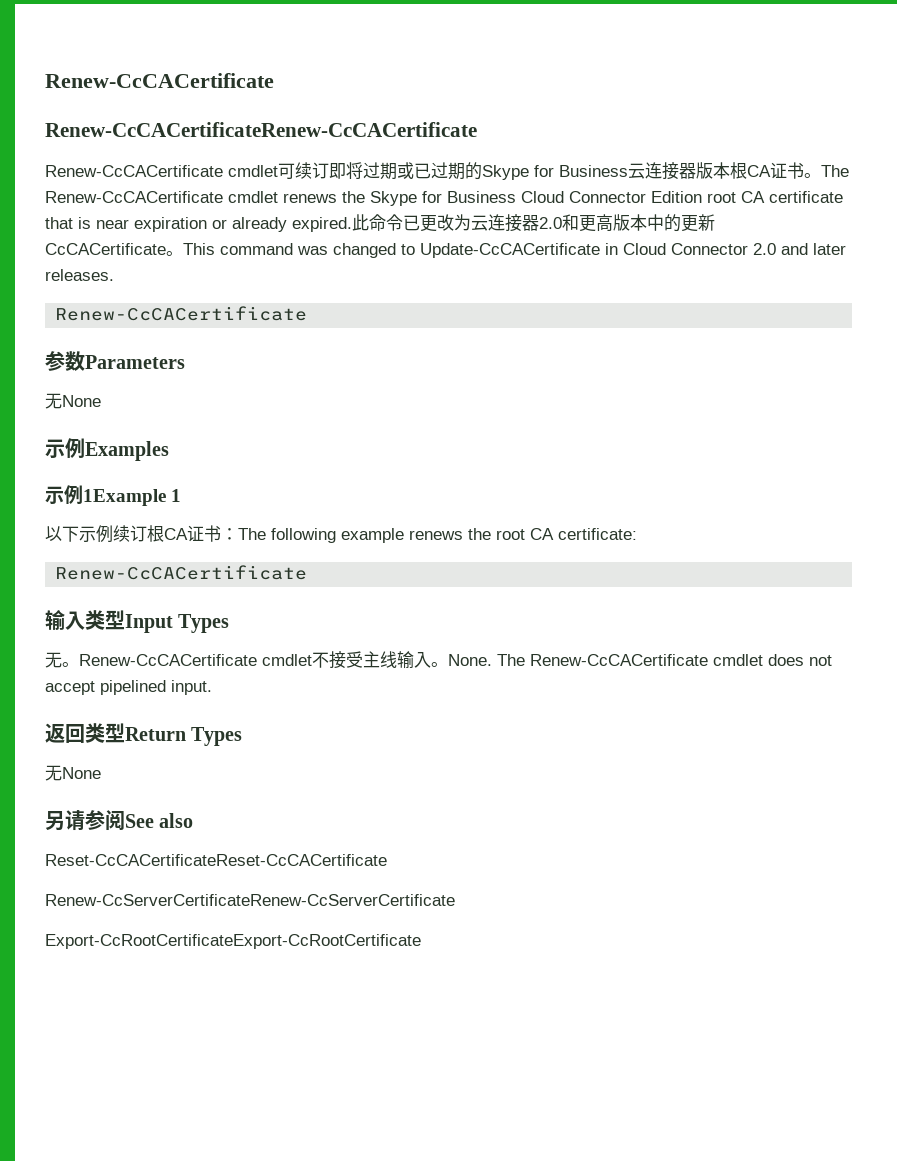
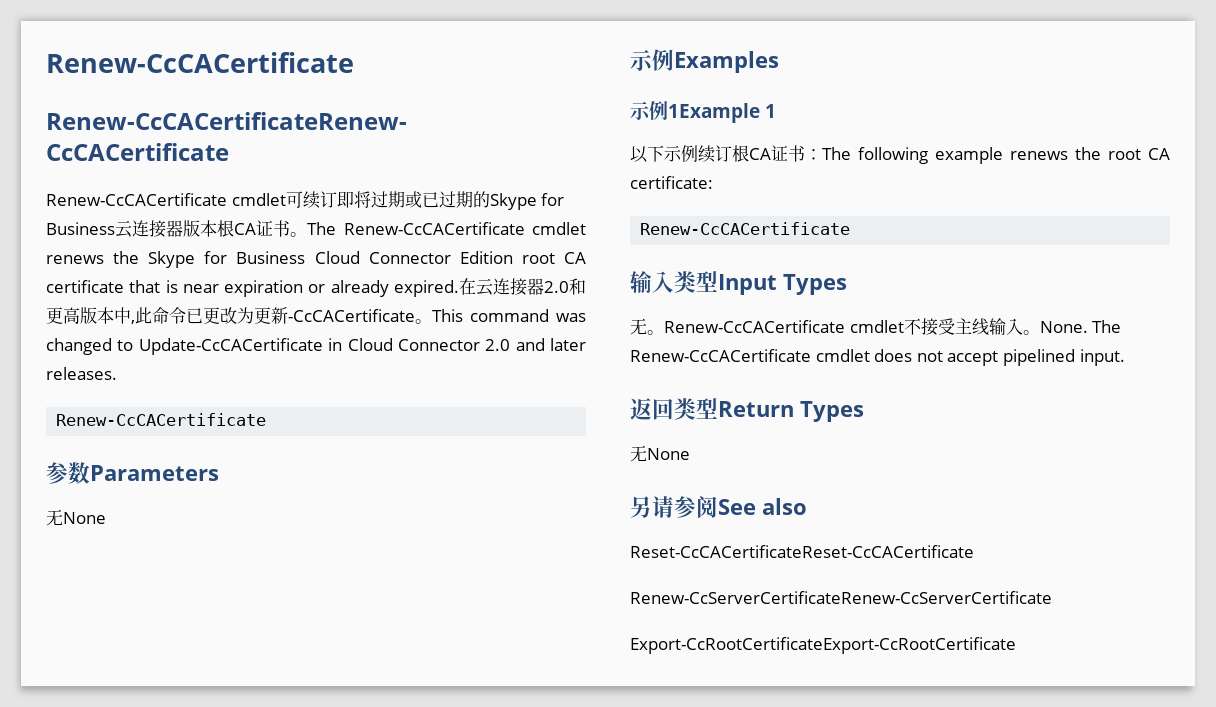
- 此命令已更改为云连接器2.0和更高版本中的更新CcCACertificate。
+ 在云连接器2.0和更高版本中,此命令已更改为更新-CcCACertificate。

